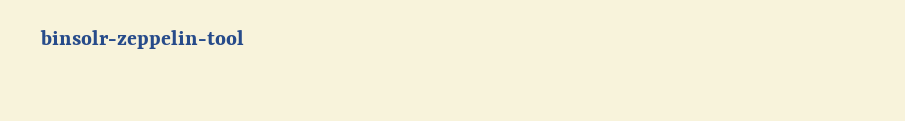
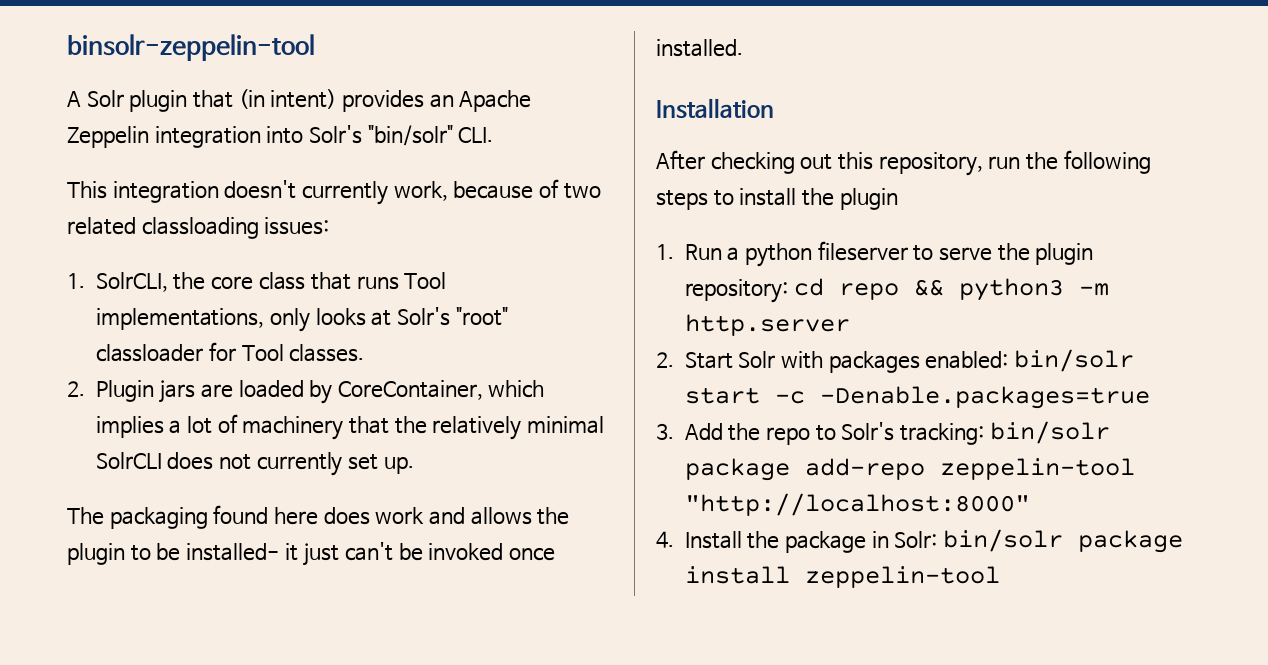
+ A Solr plugin that (in intent) provides an Apache Zeppelin integration into Solr's "bin/solr" CLI.
+ This integration doesn't currently work, because of two related classloading issues:
+ 1. SolrCLI, the core class that runs Tool implementations, only looks at Solr's "root" classloader for Tool classes.
+ 2. Plugin jars are loaded by CoreContainer, which implies a lot of machinery that the relatively minimal SolrCLI does not currently set up.
+ The packaging found here does work and allows the plugin to be installed- it just can't be invoked once installed.
+ Installation
+ After checking out this repository, run the following steps to install the plugin
+ 1. Run a python fileserver to serve the plugin repository: cd repo && python3 -m http.server
+ 2. Start Solr with packages enabled: bin/solr start -c -Denable.packages=true
+ 3. Add the repo to Solr's tracking: bin/solr package add-repo zeppelin-tool "http://localhost:8000"
+ 4. Install the package in Solr: bin/solr package install zeppelin-tool

